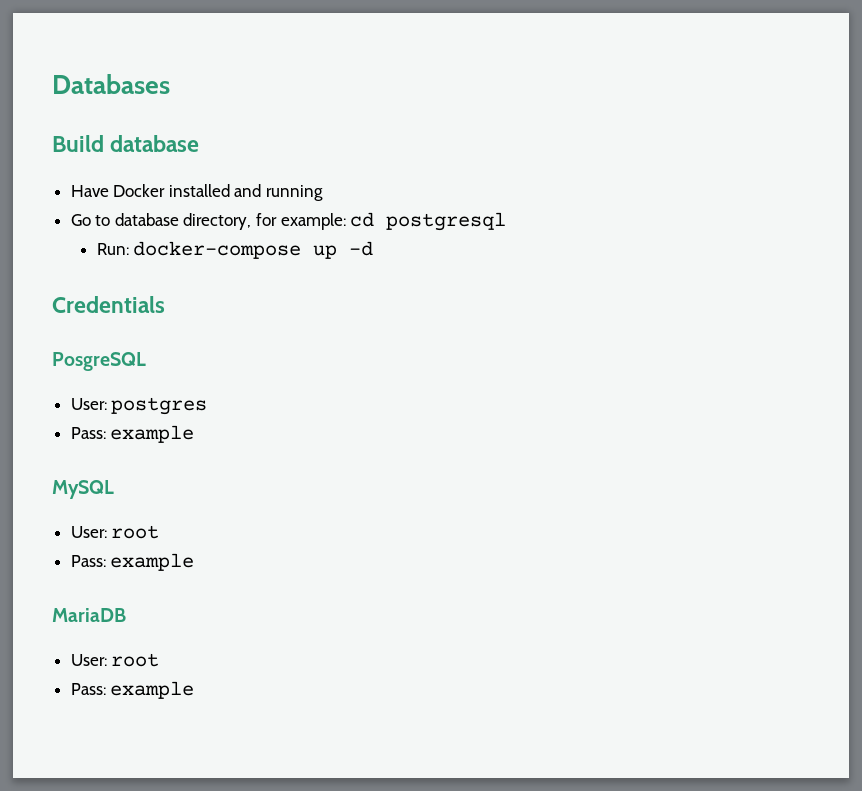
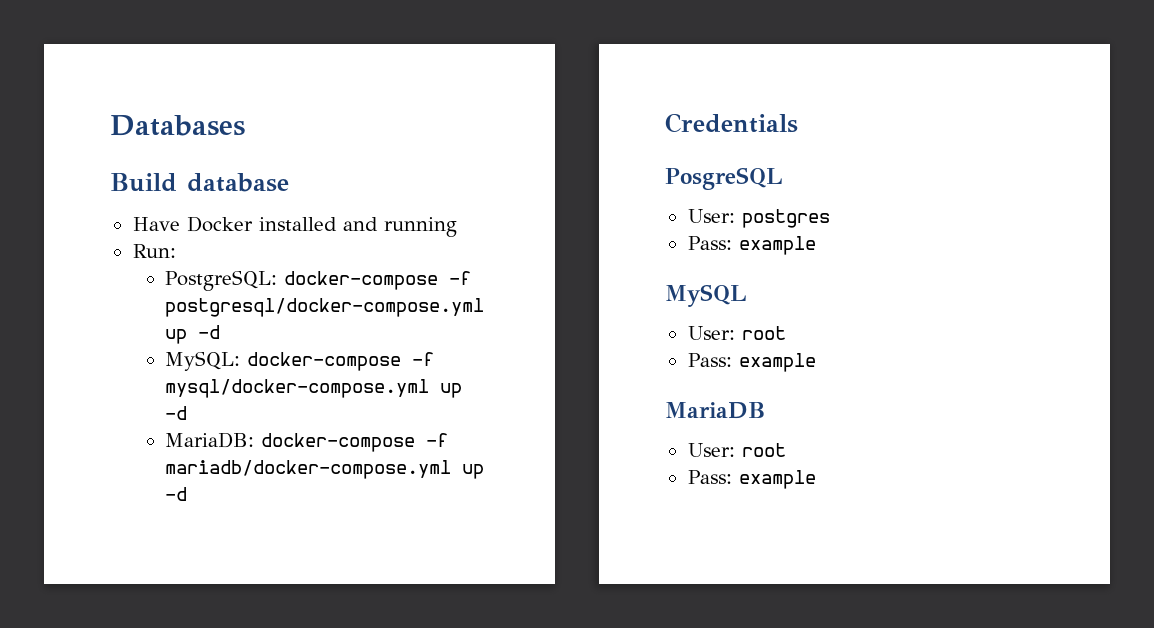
- Go to database directory, for example: cd postgresql
- Run: docker-compose up -d
+ Run:
+ PostgreSQL: docker-compose -f postgresql/docker-compose.yml up -d
+ MySQL: docker-compose -f mysql/docker-compose.yml up -d
+ MariaDB: docker-compose -f mariadb/docker-compose.yml up -d

